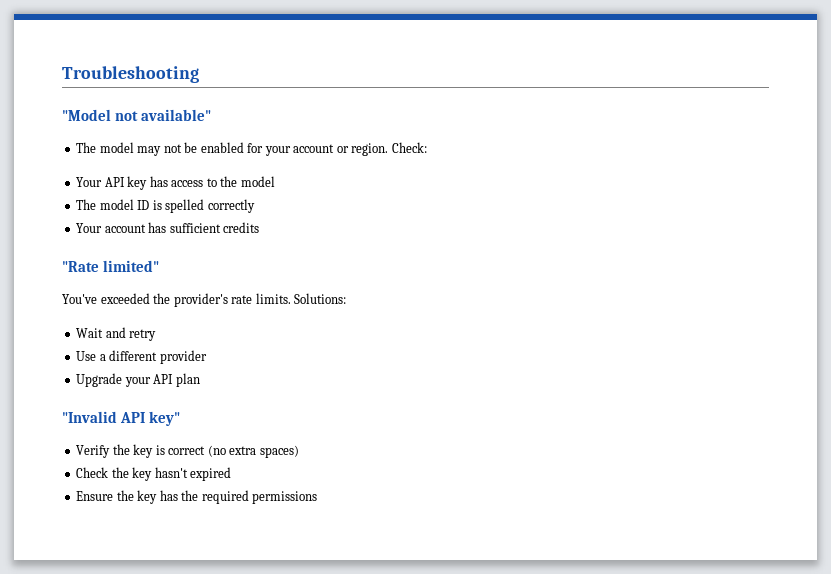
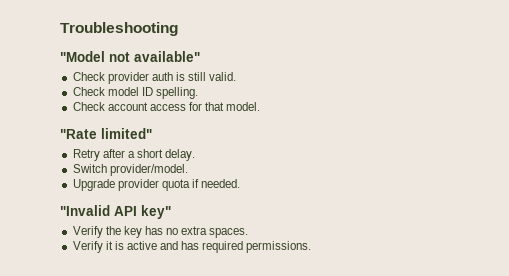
- The model may not be enabled for your account or region. Check:
- Your API key has access to the model
- The model ID is spelled correctly
- Your account has sufficient credits
+ Check provider auth is still valid.
+ Check model ID spelling.
+ Check account access for that model.
  "Rate limited"
- You've exceeded the provider's rate limits. Solutions:
- Wait and retry
- Use a different provider
- Upgrade your API plan
+ Retry after a short delay.
+ Switch provider/model.
+ Upgrade provider quota if needed.
- Verify the key is correct (no extra spaces)
- Check the key hasn't expired
- Ensure the key has the required permissions
+ Verify the key has no extra spaces.
+ Verify it is active and has required permissions.

